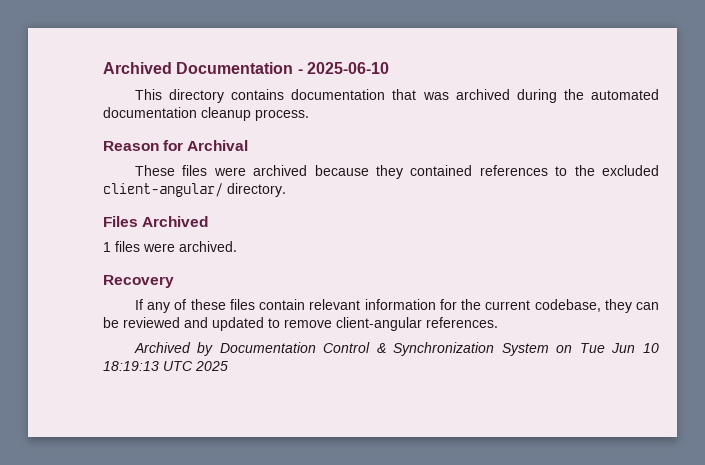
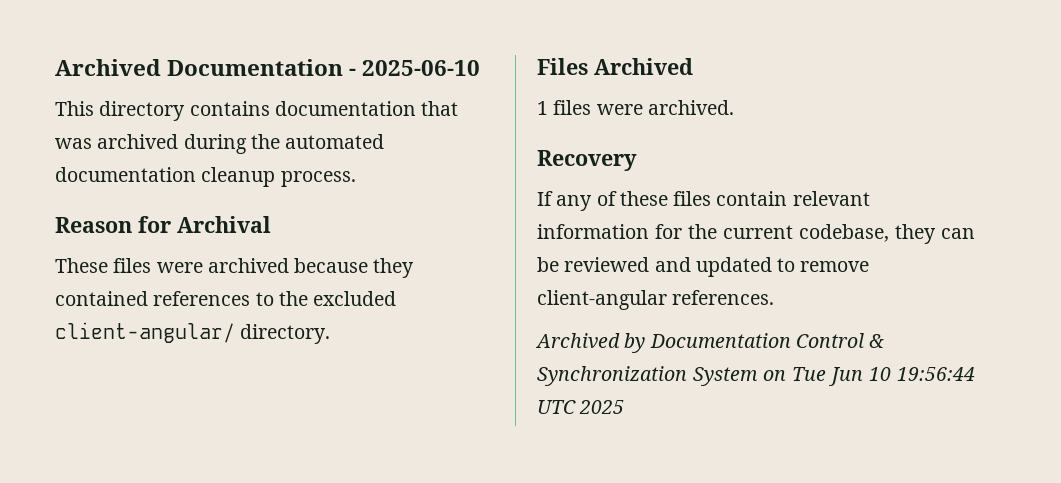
- Archived by Documentation Control & Synchronization System on Tue Jun 10 18:19:13 UTC 2025
+ Archived by Documentation Control & Synchronization System on Tue Jun 10 19:56:44 UTC 2025

